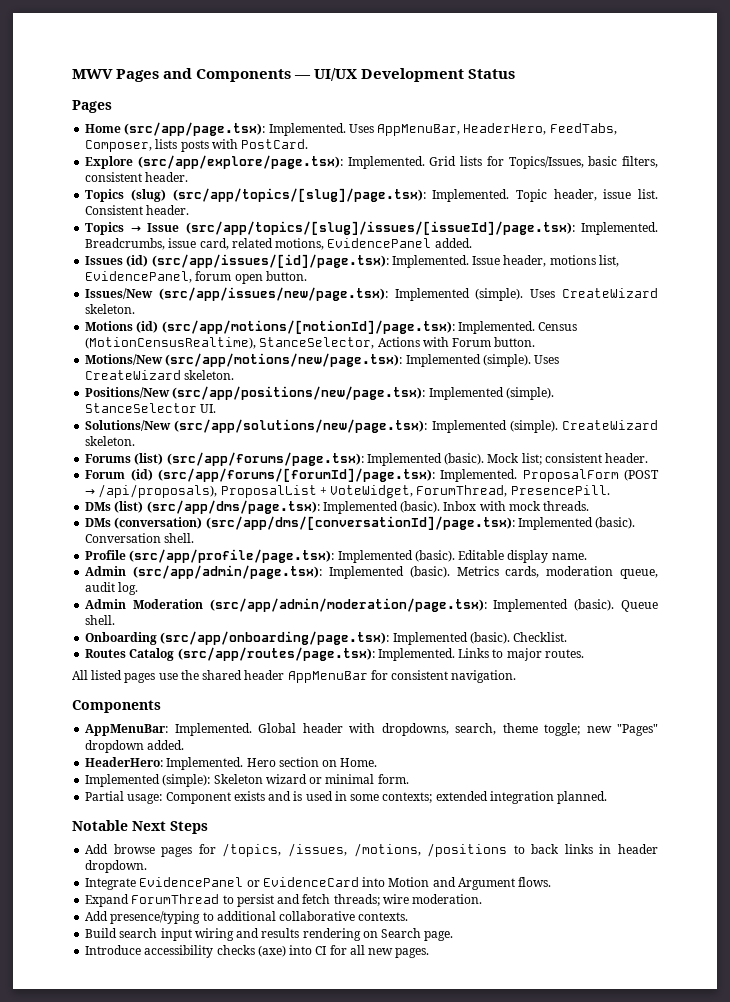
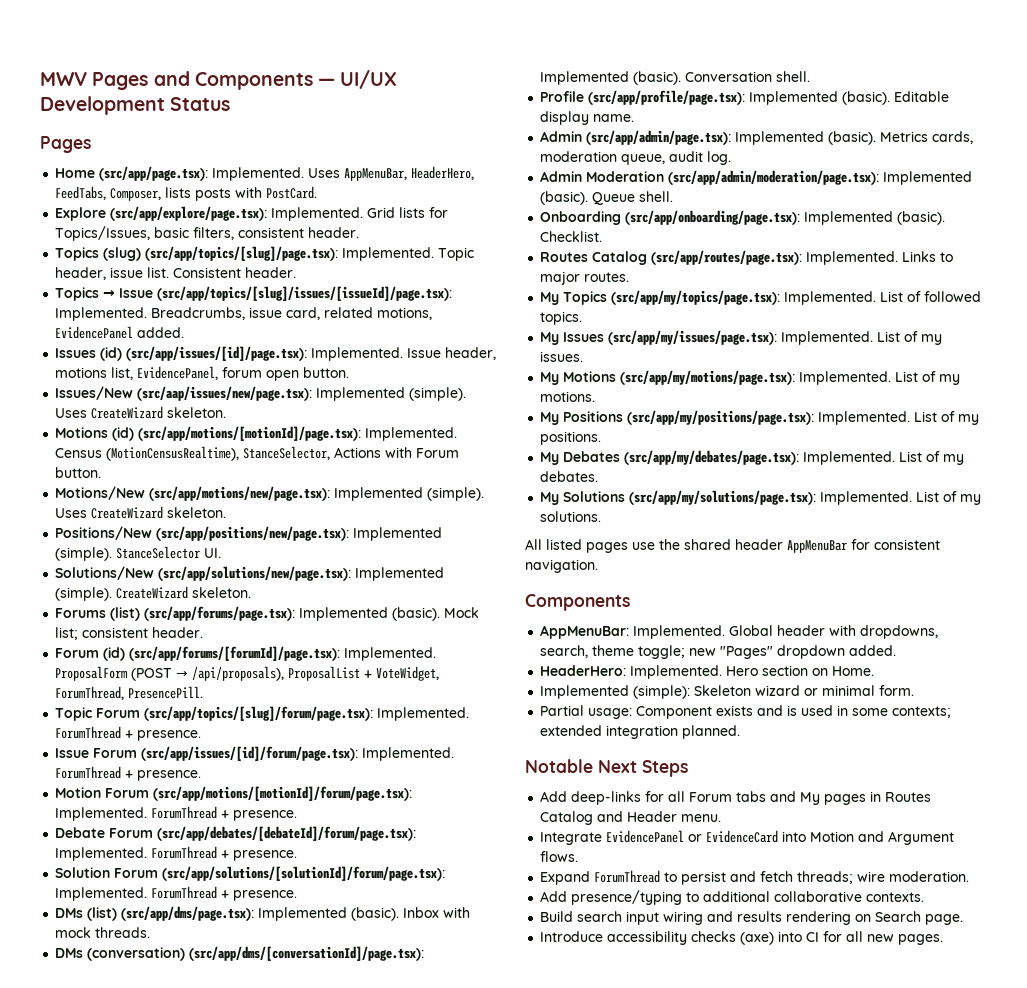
- Issues/New (src/app/issues/new/page.tsx): Implemented (simple).
+ Issues/New (src/aap/issues/new/page.tsx): Implemented (simple).
+ Topic Forum (src/app/topics/[slug]/forum/page.tsx): Implemented. ForumThread + presence.
+ Issue Forum (src/app/issues/[id]/forum/page.tsx): Implemented. ForumThread + presence.
+ Motion Forum (src/app/motions/[motionId]/forum/page.tsx): Implemented. ForumThread + presence.
+ Debate Forum (src/app/debates/[debateId]/forum/page.tsx): Implemented. ForumThread + presence.
+ Solution Forum (src/app/solutions/[solutionId]/forum/page.tsx): Implemented. ForumThread + presence.
+ My Topics (src/app/my/topics/page.tsx): Implemented. List of followed topics.
+ My Issues (src/app/my/issues/page.tsx): Implemented. List of my issues.
+ My Motions (src/app/my/motions/page.tsx): Implemented. List of my motions.
+ My Positions (src/app/my/positions/page.tsx): Implemented. List of my positions.
+ My Debates (src/app/my/debates/page.tsx): Implemented. List of my debates.
+ My Solutions (src/app/my/solutions/page.tsx): Implemented. List of my solutions.
- Add browse pages for /topics, /issues, /motions, /positions to back links in header dropdown.
+ Add deep-links for all Forum tabs and My pages in Routes Catalog and Header menu.

